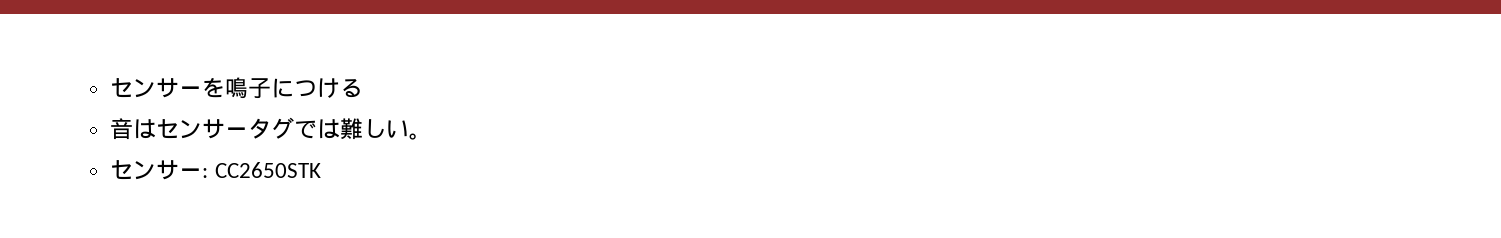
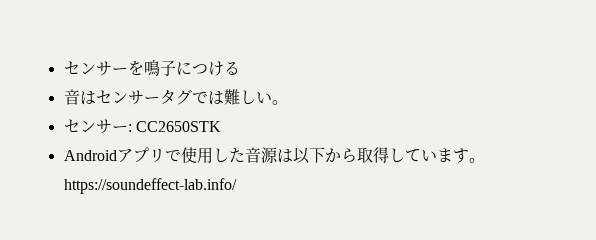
+ Androidアプリで使用した音源は以下から取得しています。https://soundeffect-lab.info/

